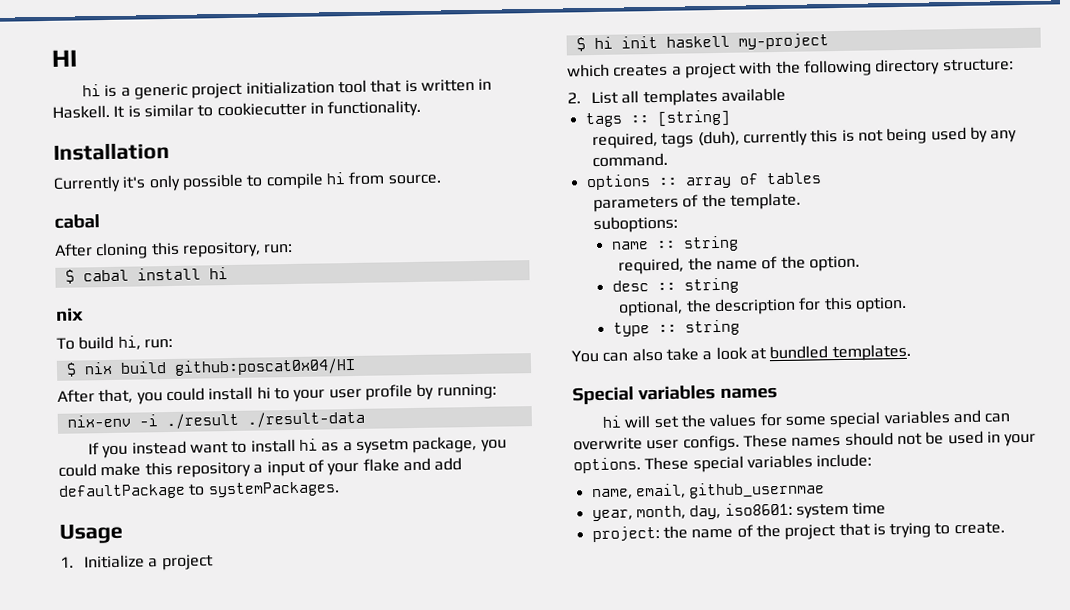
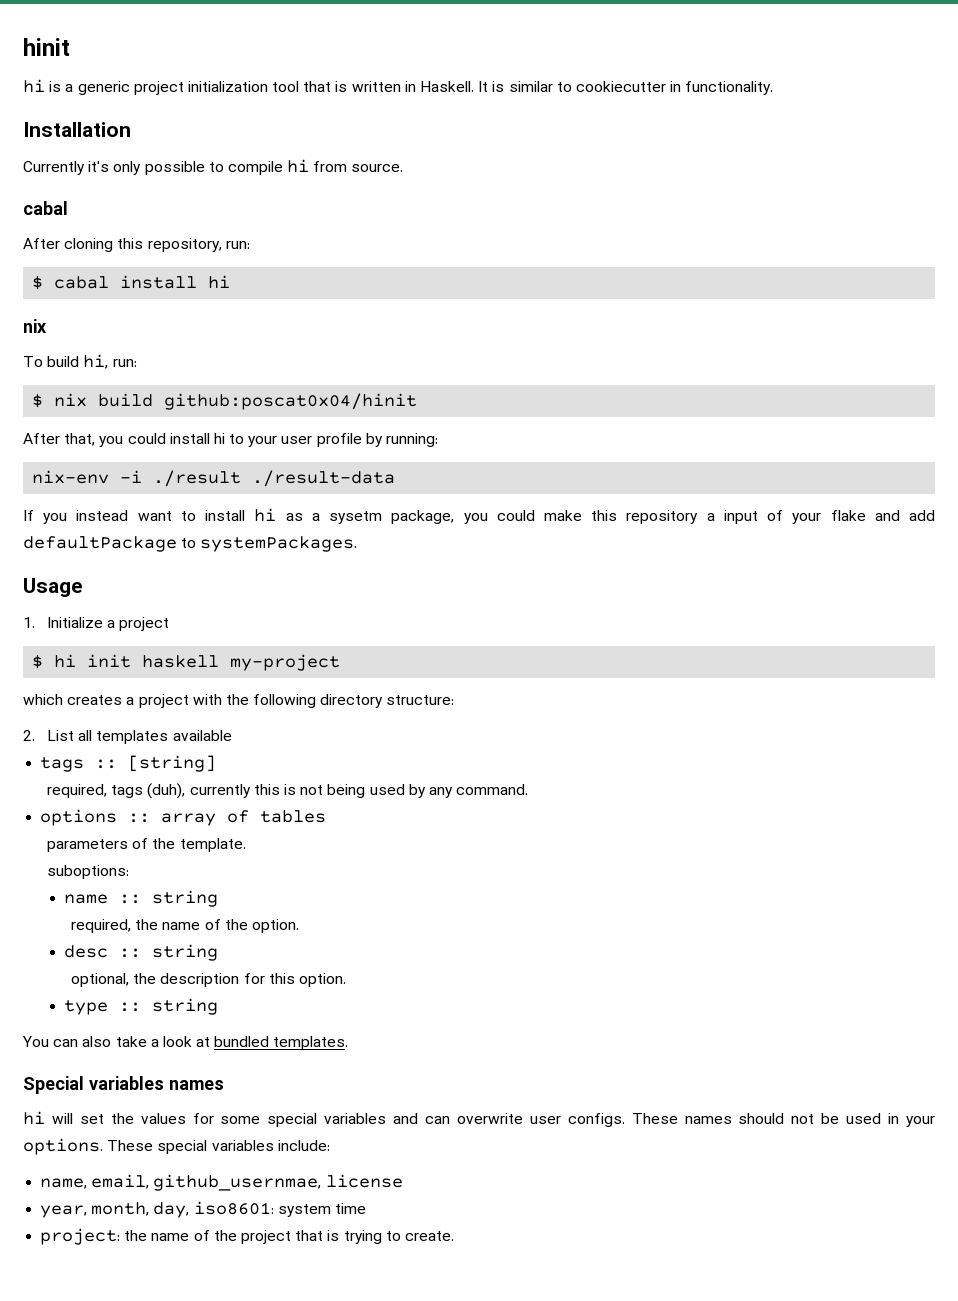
- HI
+ hinit
- $ nix build github:poscat0x04/HI
+ $ nix build github:poscat0x04/hinit
- name, email, github_usernmae
+ name, email, github_usernmae, license

